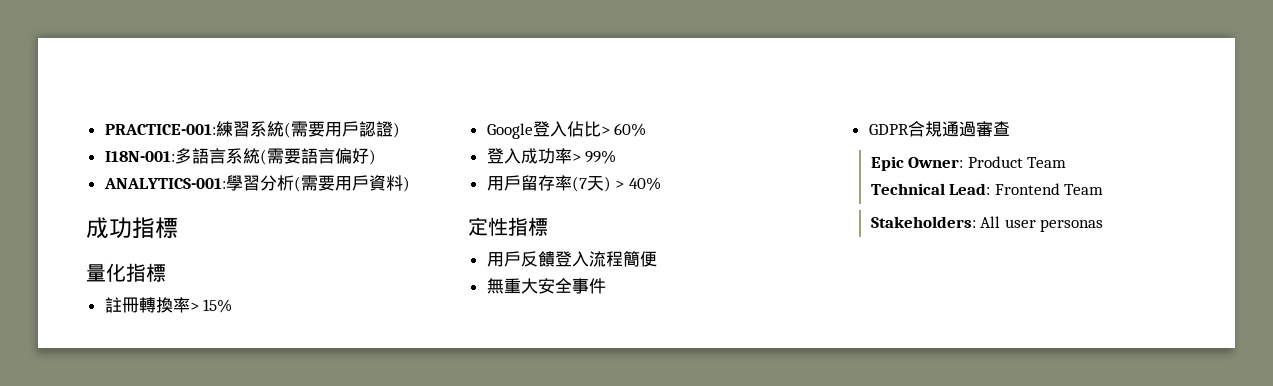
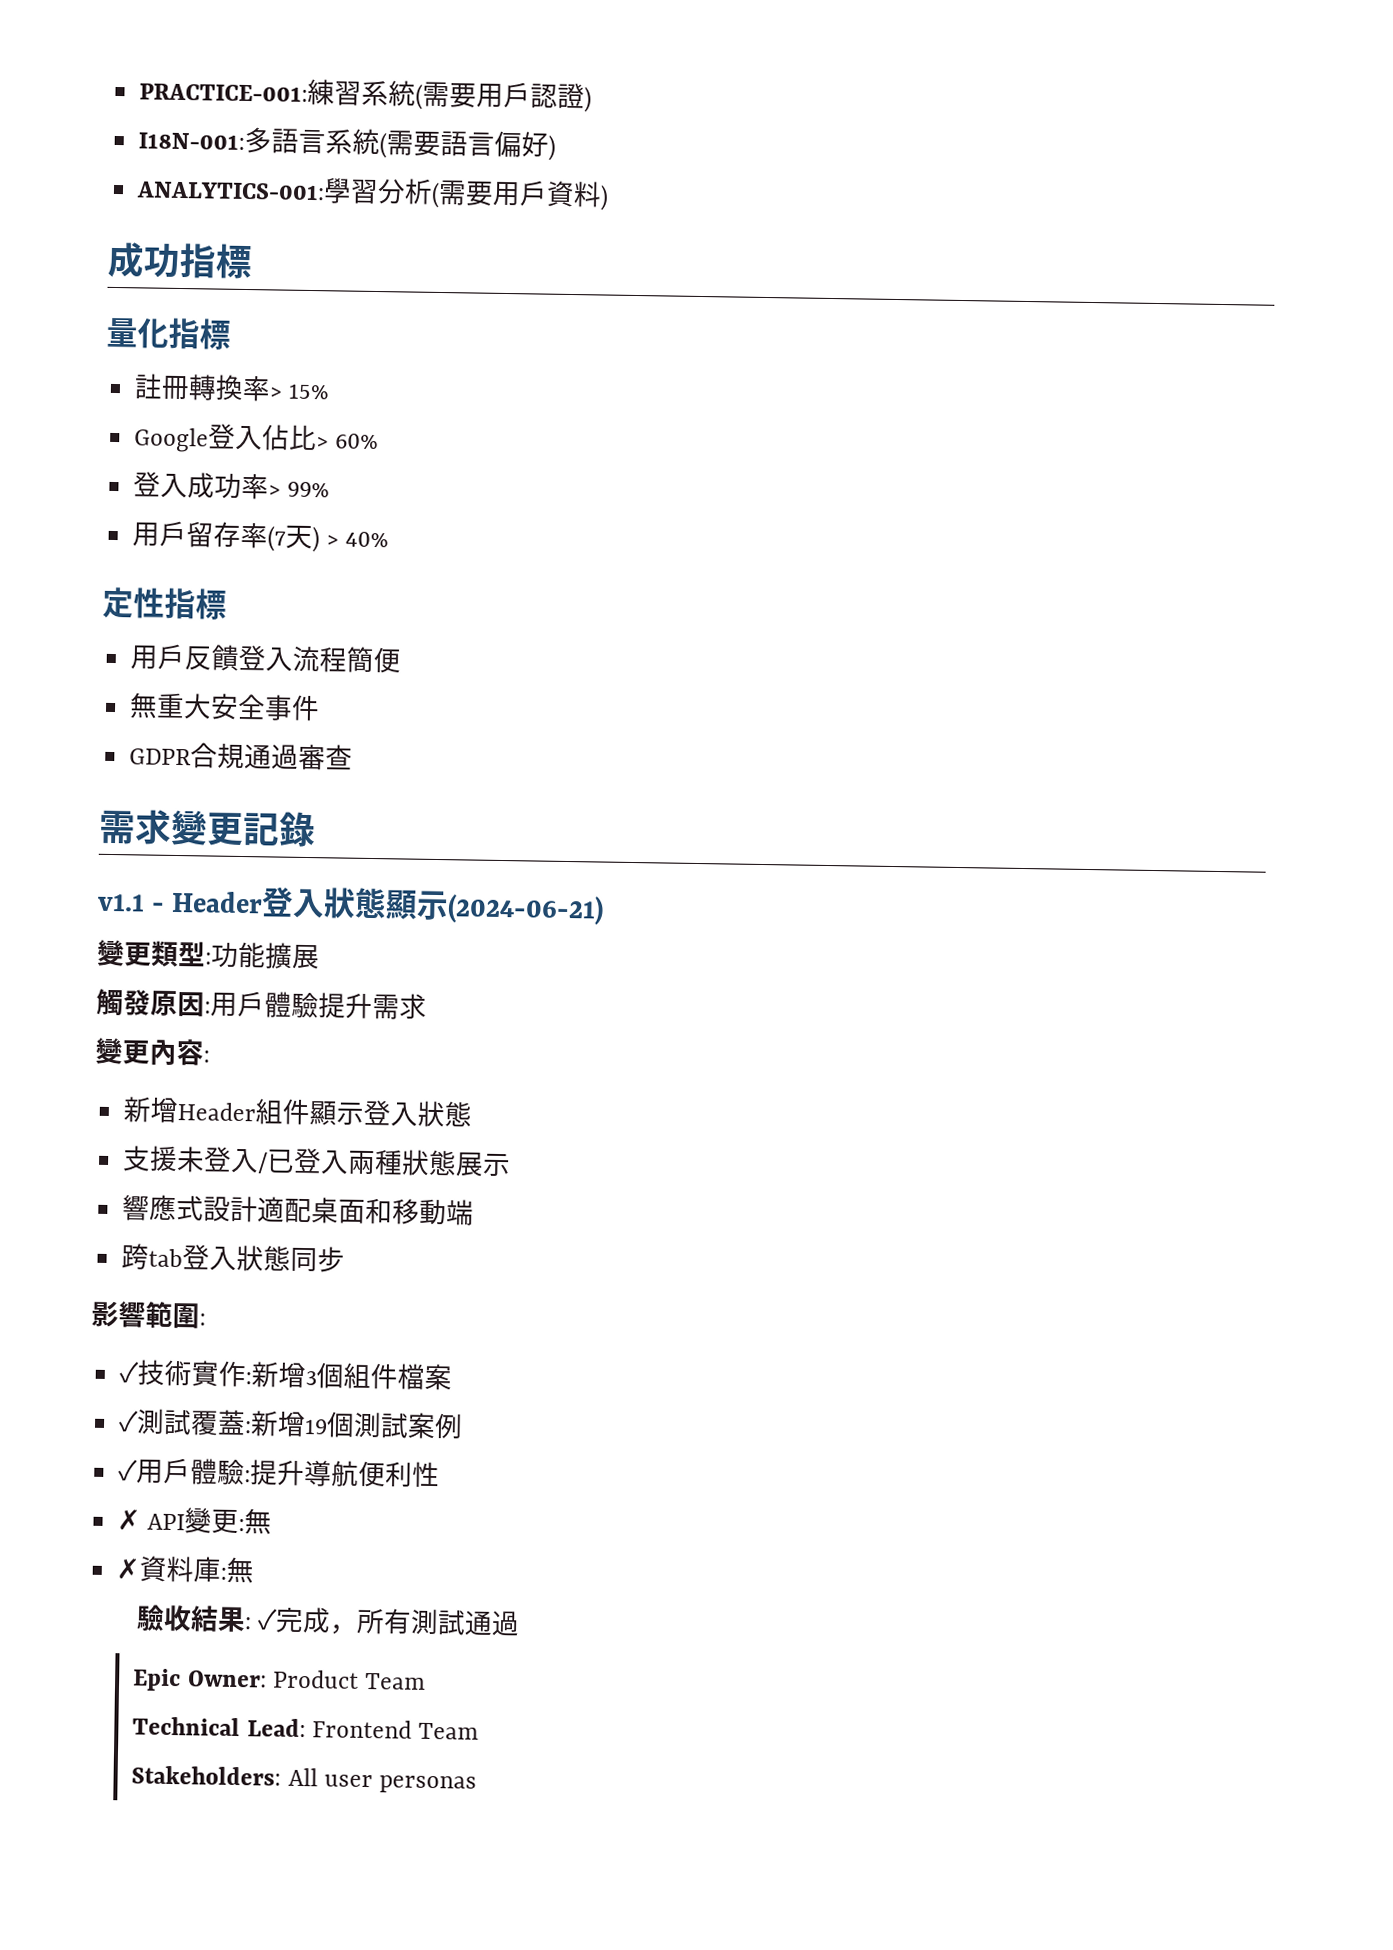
+ 需求變更記錄
+ v1.1 - Header登入狀態顯示(2024-06-21)
+ 變更類型:功能擴展
+ 觸發原因:用戶體驗提升需求
+ 變更內容:
+ 新增Header組件顯示登入狀態
+ 支援未登入/已登入兩種狀態展示
+ 響應式設計適配桌面和移動端
+ 跨tab登入狀態同步
+ 影響範圍:
+ ✓技術實作:新增3個組件檔案
+ ✓測試覆蓋:新增19個測試案例
+ ✓用戶體驗:提升導航便利性
+ ✗ API變更:無
+ ✗資料庫:無
+ 驗收結果: ✓完成，所有測試通過

